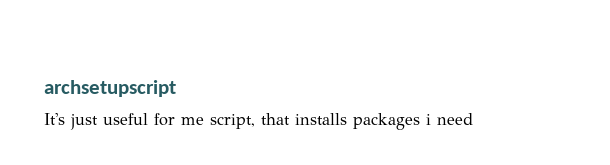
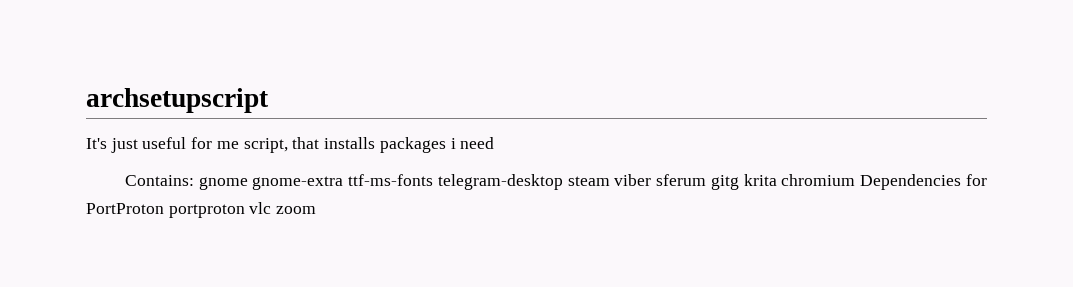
+ Contains: gnome gnome-extra ttf-ms-fonts telegram-desktop steam viber sferum gitg krita chromium Dependencies for PortProton portproton vlc zoom

